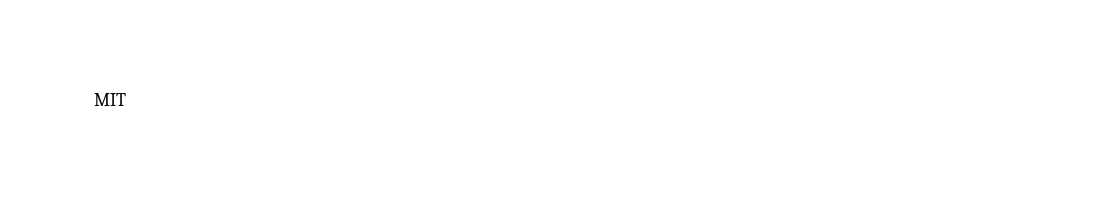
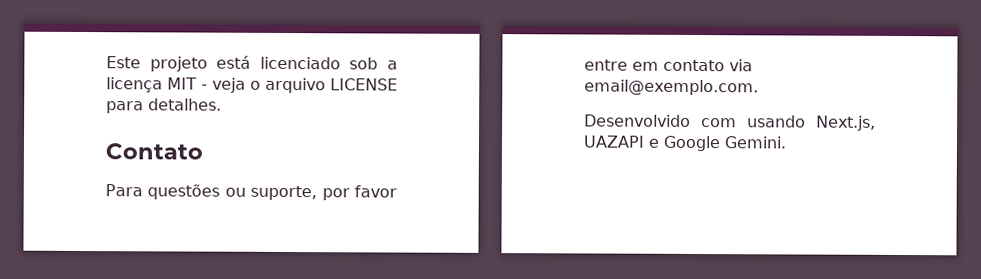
- MIT
+ Este projeto está licenciado sob a licença MIT - veja o arquivo LICENSE para detalhes.
+ Contato
+ Para questões ou suporte, por favor entre em contato via email@exemplo.com.
+ Desenvolvido com usando Next.js, UAZAPI e Google Gemini.

